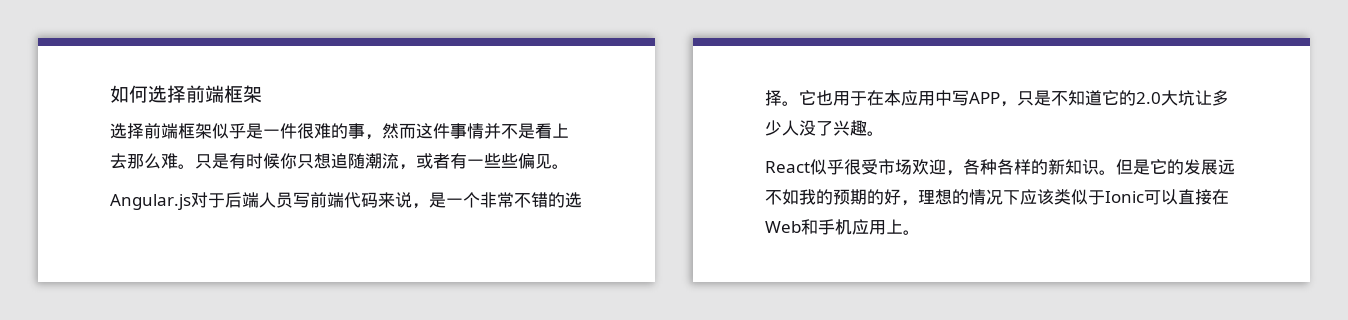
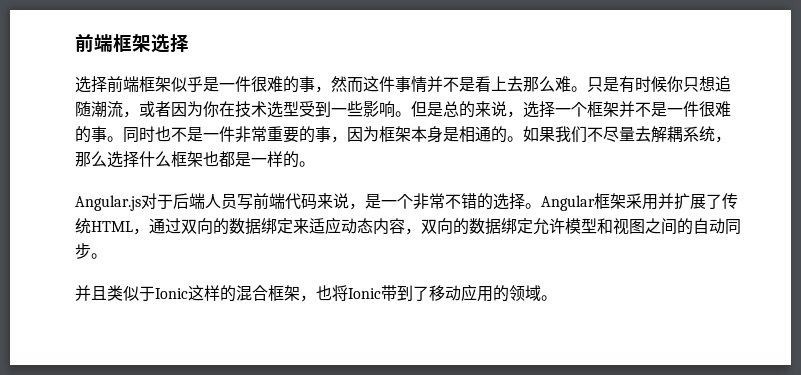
- 如何选择前端框架
+ 前端框架选择
- 只是有时候你只想追随潮流，或者有一些些偏见。
+ 只是有时候你只想追随潮流，或者因为你在技术选型受到一些影响。但是总的来说，选择一个框架并不是一件很难的事。同时也不是一件非常重要的事，因为框架本身是相通的。如果我们不尽量去解耦系统，那么选择什么框架也都是一样的。
- 它也用于在本应用中写APP，只是不知道它的2.0大坑让多少人没了兴趣。
- React似乎很受市场欢迎，各种各样的新知识。但是它的发展远不如我的预期的好，理想的情况下应该类似于Ionic可以直接在Web和手机应用上。
+ Angular框架采用并扩展了传统HTML，通过双向的数据绑定来适应动态内容，双向的数据绑定允许模型和视图之间的自动同步。
+ 并且类似于Ionic这样的混合框架，也将Ionic带到了移动应用的领域。

